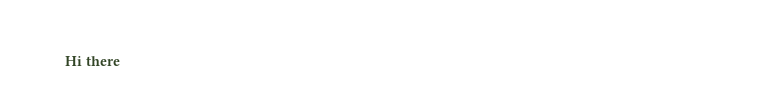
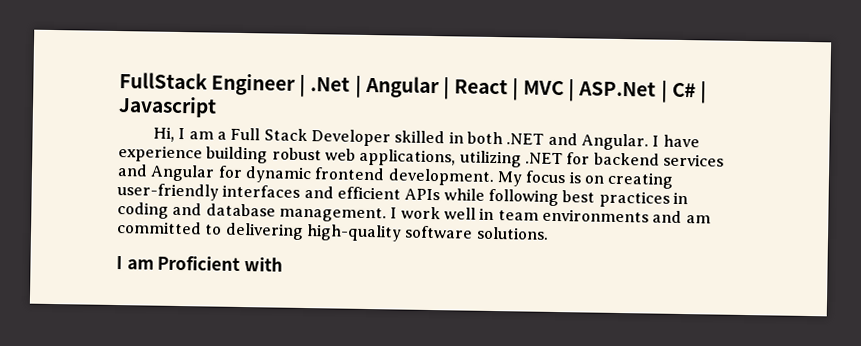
- Hi there
+ FullStack Engineer | .Net | Angular | React | MVC | ASP.Net | C# | Javascript
+ Hi, I am a Full Stack Developer skilled in both .NET and Angular. I have experience building robust web applications, utilizing .NET for backend services and Angular for dynamic frontend development. My focus is on creating user-friendly interfaces and efficient APIs while following best practices in coding and database management. I work well in team environments and am committed to delivering high-quality software solutions.
+ I am Proficient with

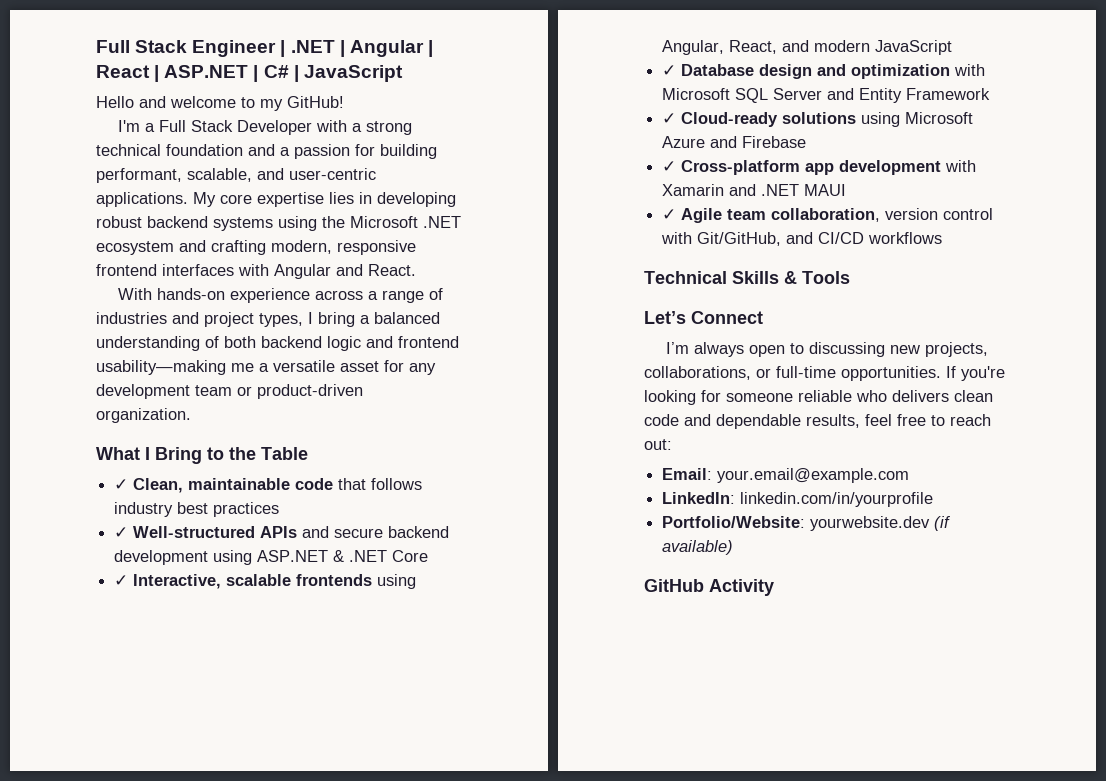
- FullStack Engineer | .Net | Angular | React | MVC | ASP.Net | C# | Javascript
- Hi, I am a Full Stack Developer skilled in both .NET and Angular. I have experience building robust web applications, utilizing .NET for backend services and Angular for dynamic frontend development. My focus is on creating user-friendly interfaces and efficient APIs while following best practices in coding and database management. I work well in team environments and am committed to delivering high-quality software solutions.
- I am Proficient with
+ Full Stack Engineer | .NET | Angular | React | ASP.NET | C# | JavaScript
+ Hello and welcome to my GitHub!
+ I'm a Full Stack Developer with a strong technical foundation and a passion for building performant, scalable, and user-centric applications. My core expertise lies in developing robust backend systems using the Microsoft .NET ecosystem and crafting modern, responsive frontend interfaces with Angular and React.
+ With hands-on experience across a range of industries and project types, I bring a balanced understanding of both backend logic and frontend usability—making me a versatile asset for any development team or product-driven organization.
+ What I Bring to the Table
+ ✓ Clean, maintainable code that follows industry best practices
+ ✓ Well-structured APIs and secure backend development using ASP.NET & .NET Core
+ ✓ Interactive, scalable frontends using Angular, React, and modern JavaScript
+ ✓ Database design and optimization with Microsoft SQL Server and Entity Framework
+ ✓ Cloud-ready solutions using Microsoft Azure and Firebase
+ ✓ Cross-platform app development with Xamarin and .NET MAUI
+ ✓ Agile team collaboration, version control with Git/GitHub, and CI/CD workflows
+ Technical Skills & Tools
+ Let’s Connect
+ I’m always open to discussing new projects, collaborations, or full-time opportunities. If you're looking for someone reliable who delivers clean code and dependable results, feel free to reach out:
+ Email: your.email@example.com
+ LinkedIn: linkedin.com/in/yourprofile
+ Portfolio/Website: yourwebsite.dev (if available)
+ GitHub Activity

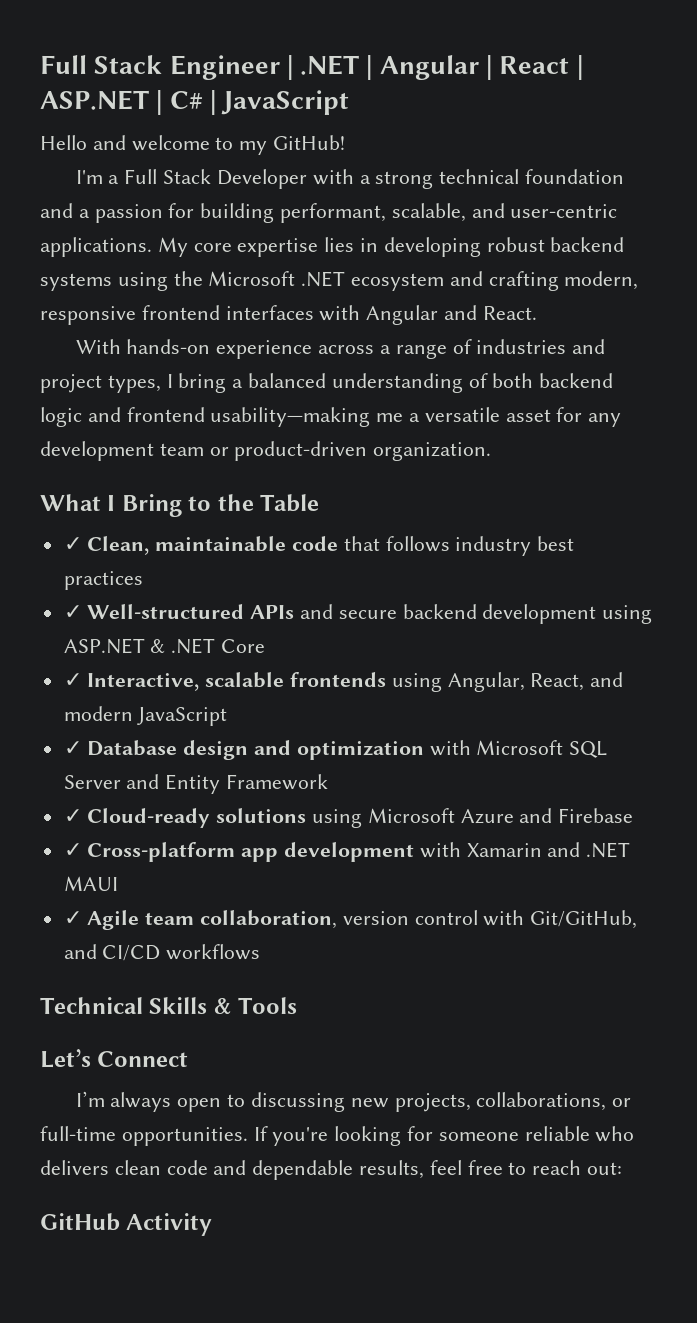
- Email: your.email@example.com
- LinkedIn: linkedin.com/in/yourprofile
- Portfolio/Website: yourwebsite.dev (if available)

